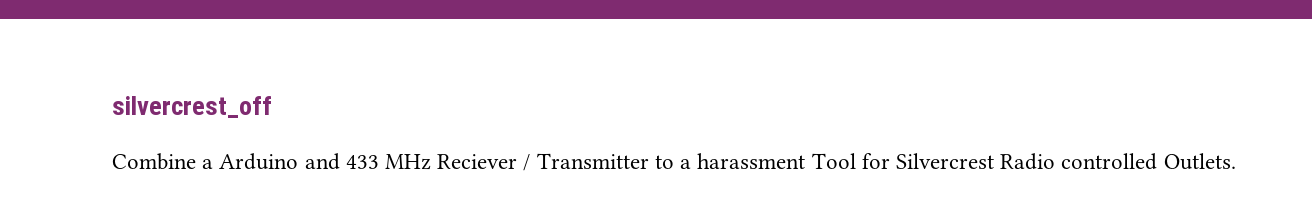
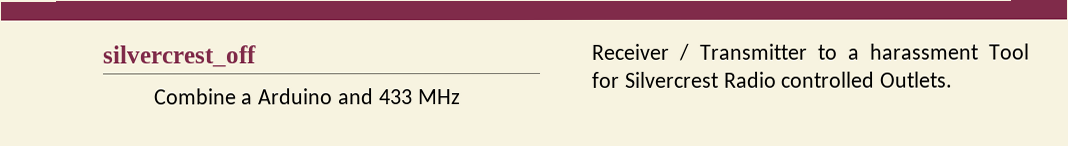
- Combine a Arduino and 433 MHz Reciever / Transmitter to a harassment Tool for Silvercrest Radio controlled Outlets.
+ Combine a Arduino and 433 MHz Receiver / Transmitter to a harassment Tool for Silvercrest Radio controlled Outlets.

